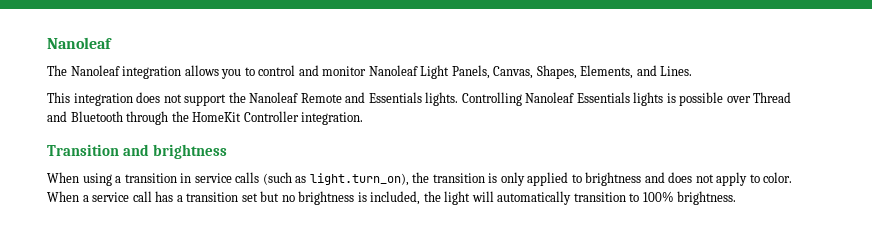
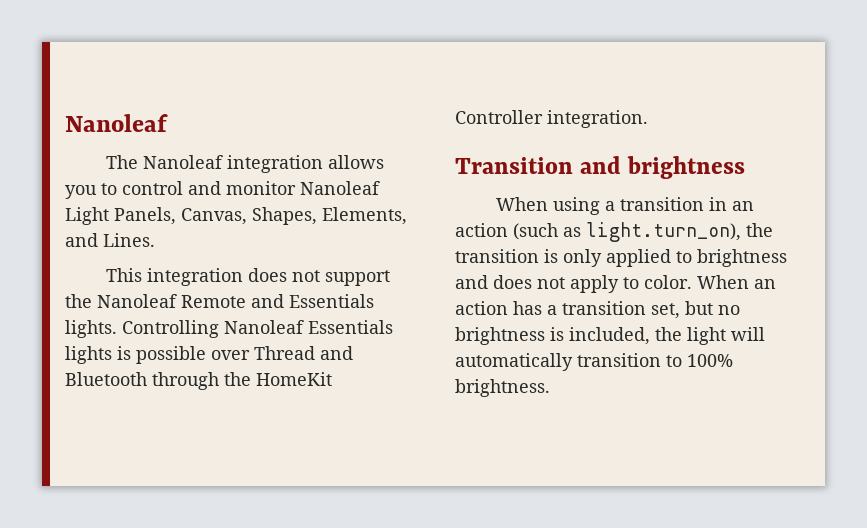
- When using a transition in service calls (such as light.turn_on), the transition is only applied to brightness and does not apply to color.
+ When using a transition in an action (such as light.turn_on), the transition is only applied to brightness and does not apply to color.
- When a service call has a transition set but no brightness is included, the light will automatically transition to 100% brightness.
+ When an action has a transition set, but no brightness is included, the light will automatically transition to 100% brightness.

